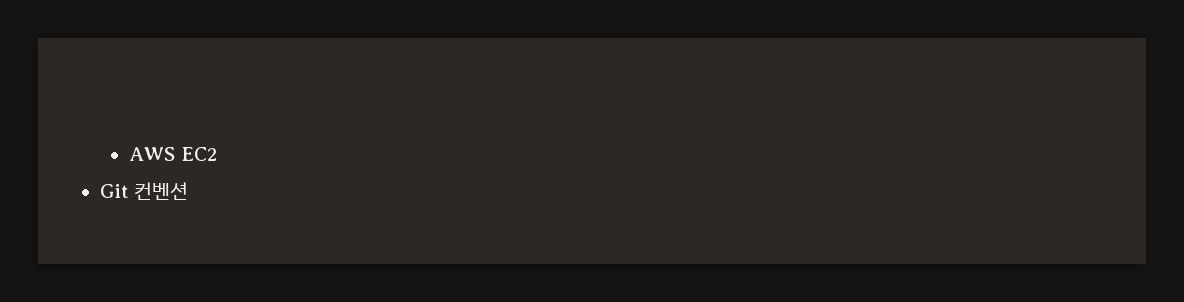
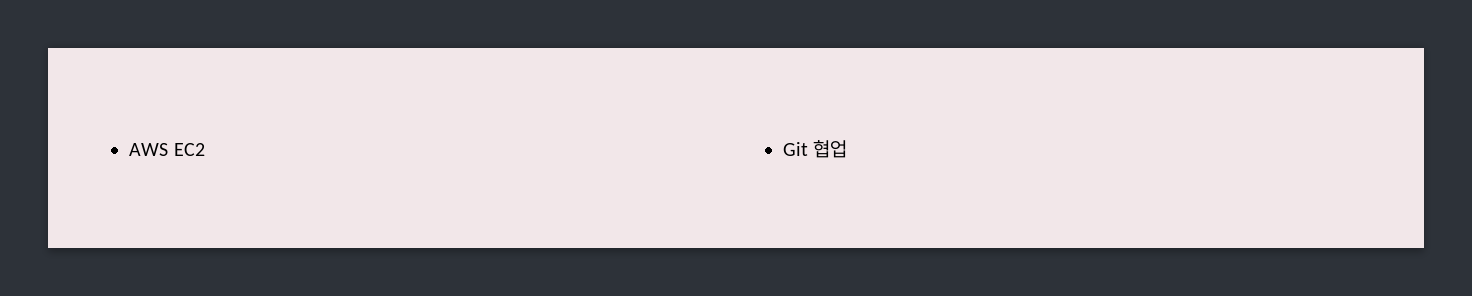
- Git 컨벤션
+ Git 협업

